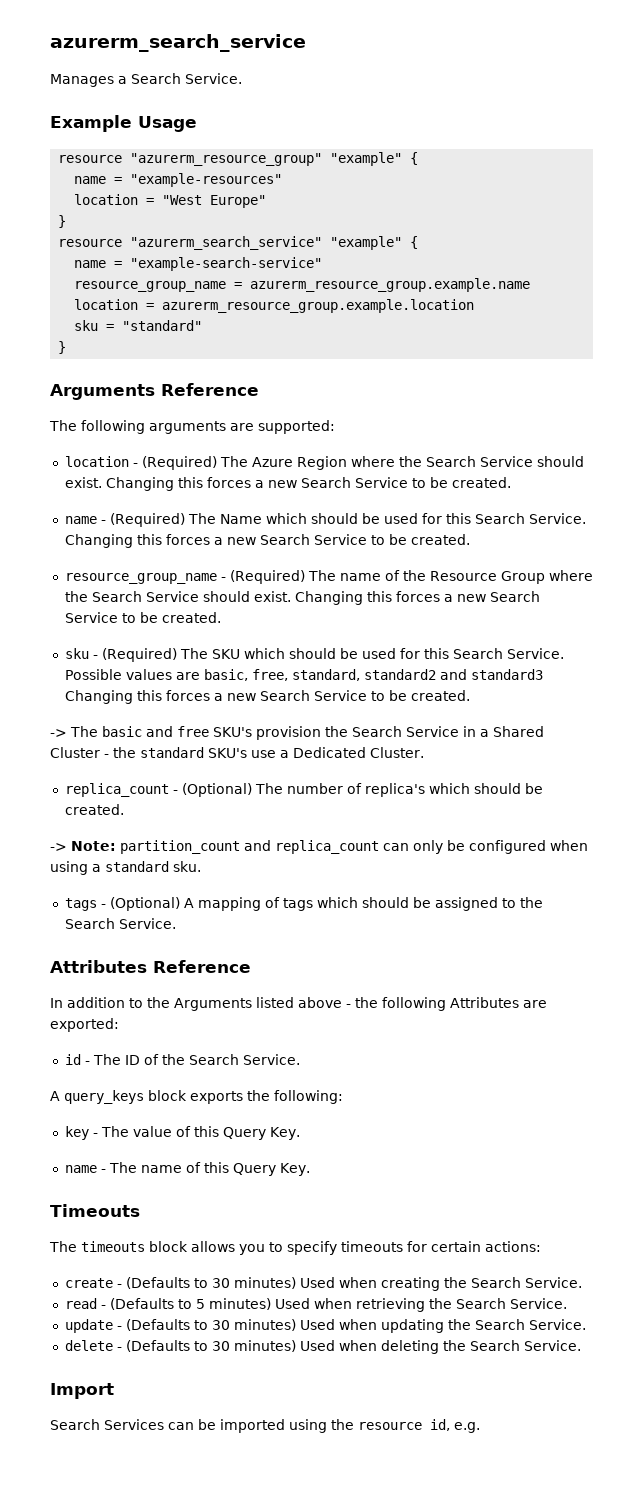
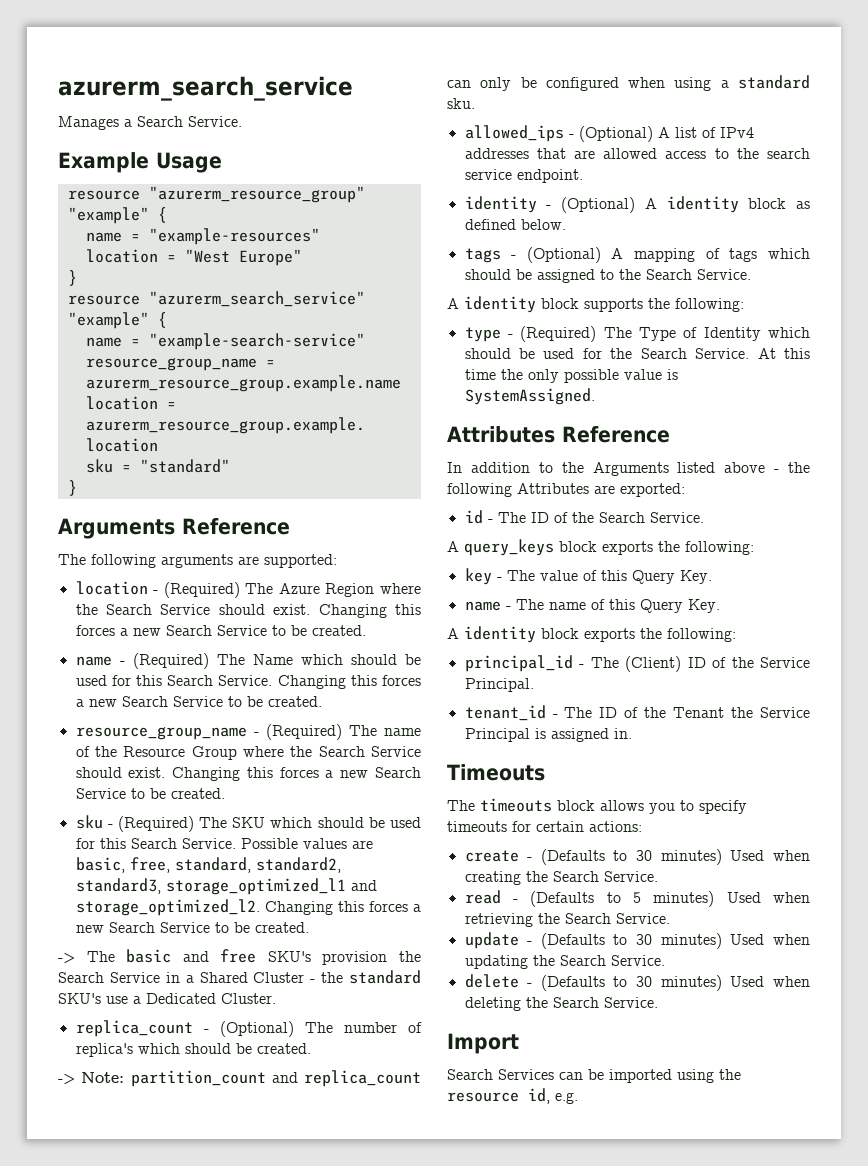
- Possible values are basic, free, standard, standard2 and standard3 Changing this forces a new Search Service to be created.
+ Possible values are basic, free, standard, standard2, standard3, storage_optimized_l1 and storage_optimized_l2. Changing this forces a new Search Service to be created.
+ allowed_ips - (Optional) A list of IPv4 addresses that are allowed access to the search service endpoint.
+ identity - (Optional) A identity block as defined below.
+ A identity block supports the following:
+ type - (Required) The Type of Identity which should be used for the Search Service. At this time the only possible value is SystemAssigned.
+ A identity block exports the following:
+ principal_id - The (Client) ID of the Service Principal.
+ tenant_id - The ID of the Tenant the Service Principal is assigned in.

